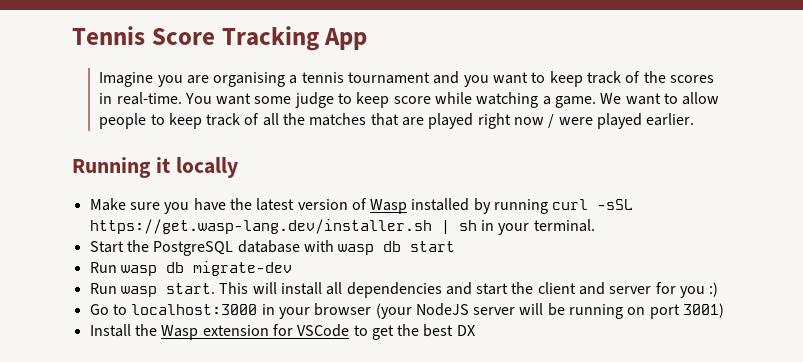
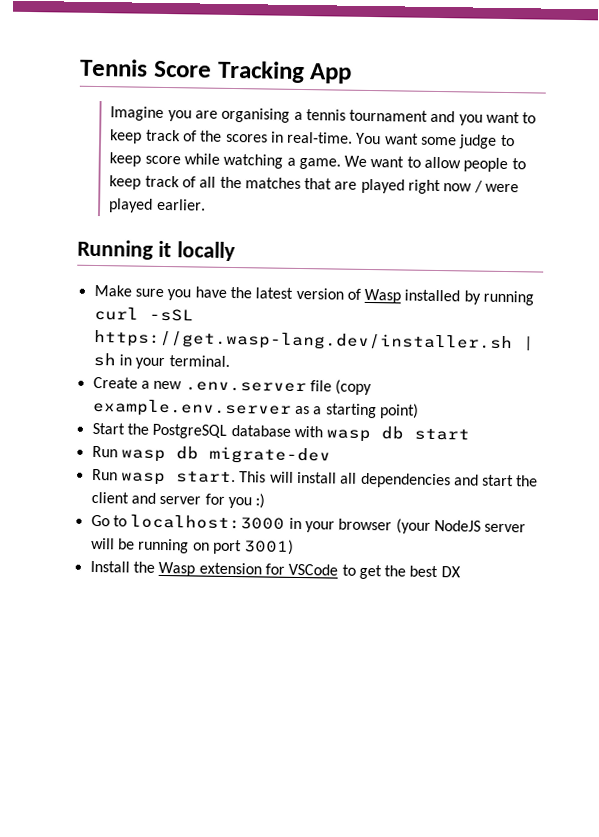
+ Create a new .env.server file (copy example.env.server as a starting point)

